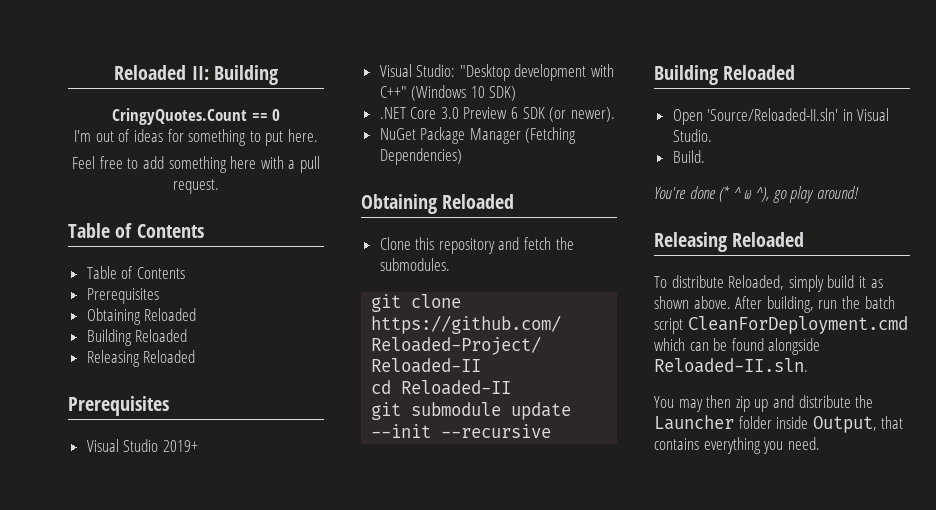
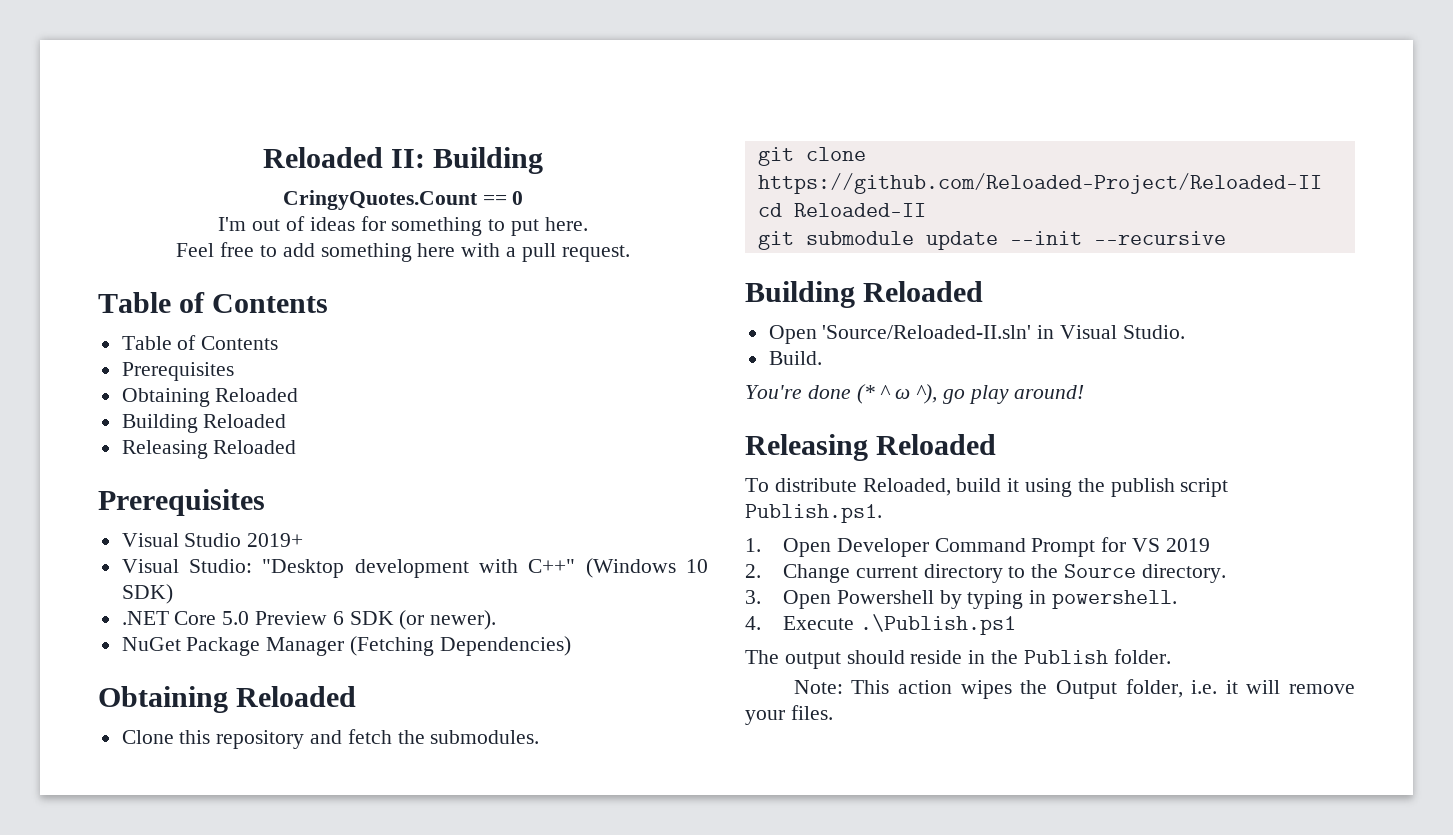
- .NET Core 3.0 Preview 6 SDK (or newer).
+ .NET Core 5.0 Preview 6 SDK (or newer).
- To distribute Reloaded, simply build it as shown above. After building, run the batch script CleanForDeployment.cmd which can be found alongside Reloaded-II.sln.
- You may then zip up and distribute the Launcher folder inside Output, that contains everything you need.
+ To distribute Reloaded, build it using the publish script Publish.ps1.
+ 1. Open Developer Command Prompt for VS 2019
+ 2. Change current directory to the Source directory.
+ 3. Open Powershell by typing in powershell.
+ 4. Execute .\Publish.ps1
+ The output should reside in the Publish folder.
+ Note: This action wipes the Output folder, i.e. it will remove your files.

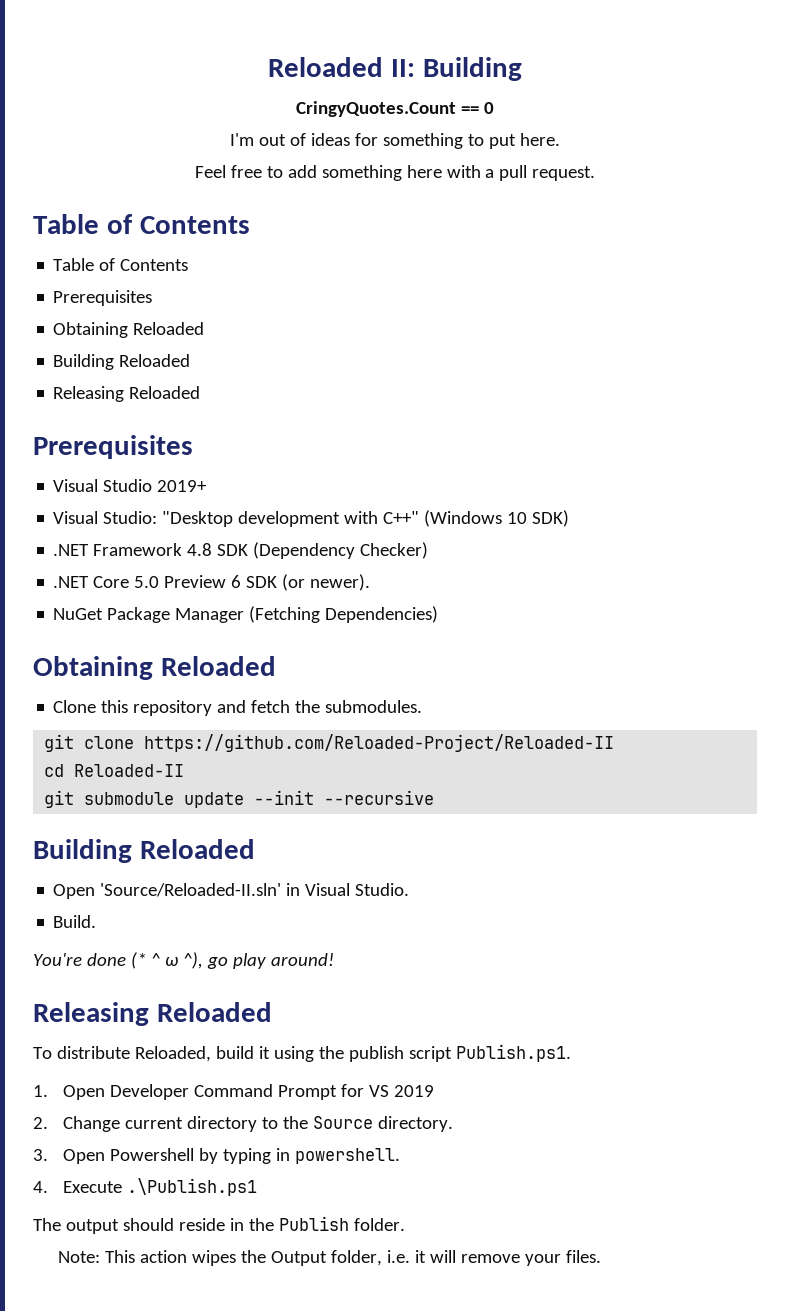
+ .NET Framework 4.8 SDK (Dependency Checker)

